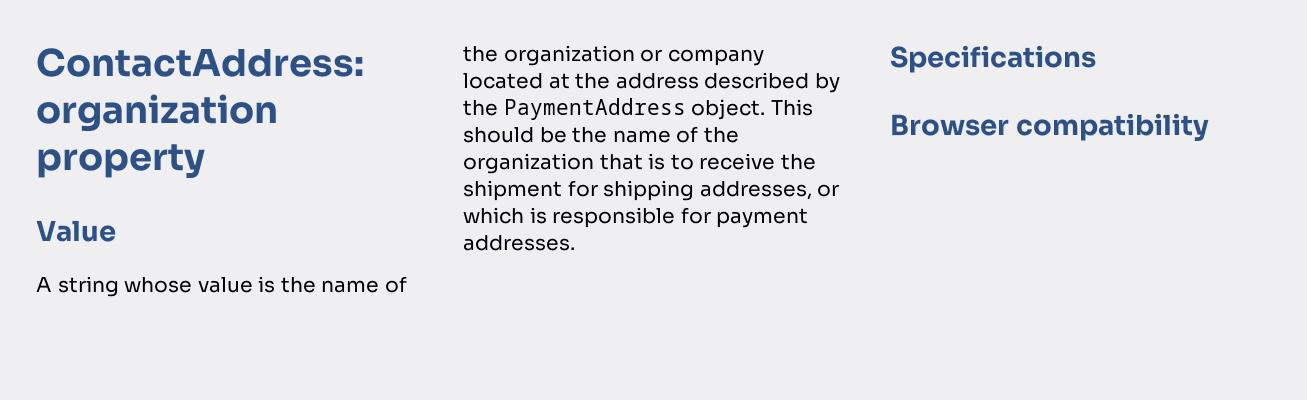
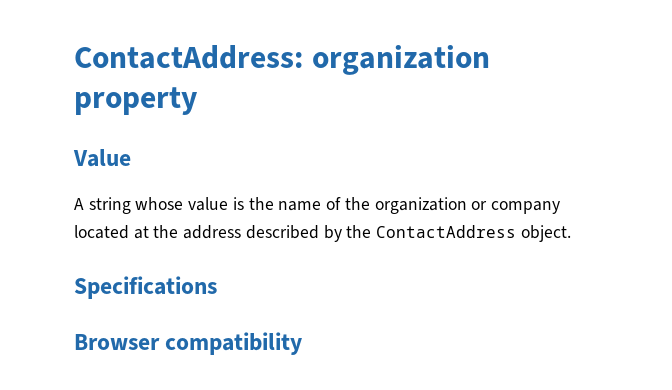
- A string whose value is the name of the organization or company located at the address described by the PaymentAddress object. This should be the name of the organization that is to receive the shipment for shipping addresses, or which is responsible for payment addresses.
+ A string whose value is the name of the organization or company located at the address described by the ContactAddress object.

